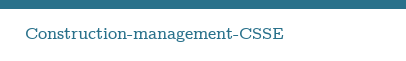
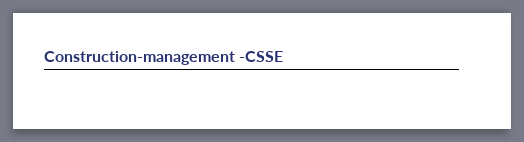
- Construction-management-CSSE
+ Construction-management -CSSE

